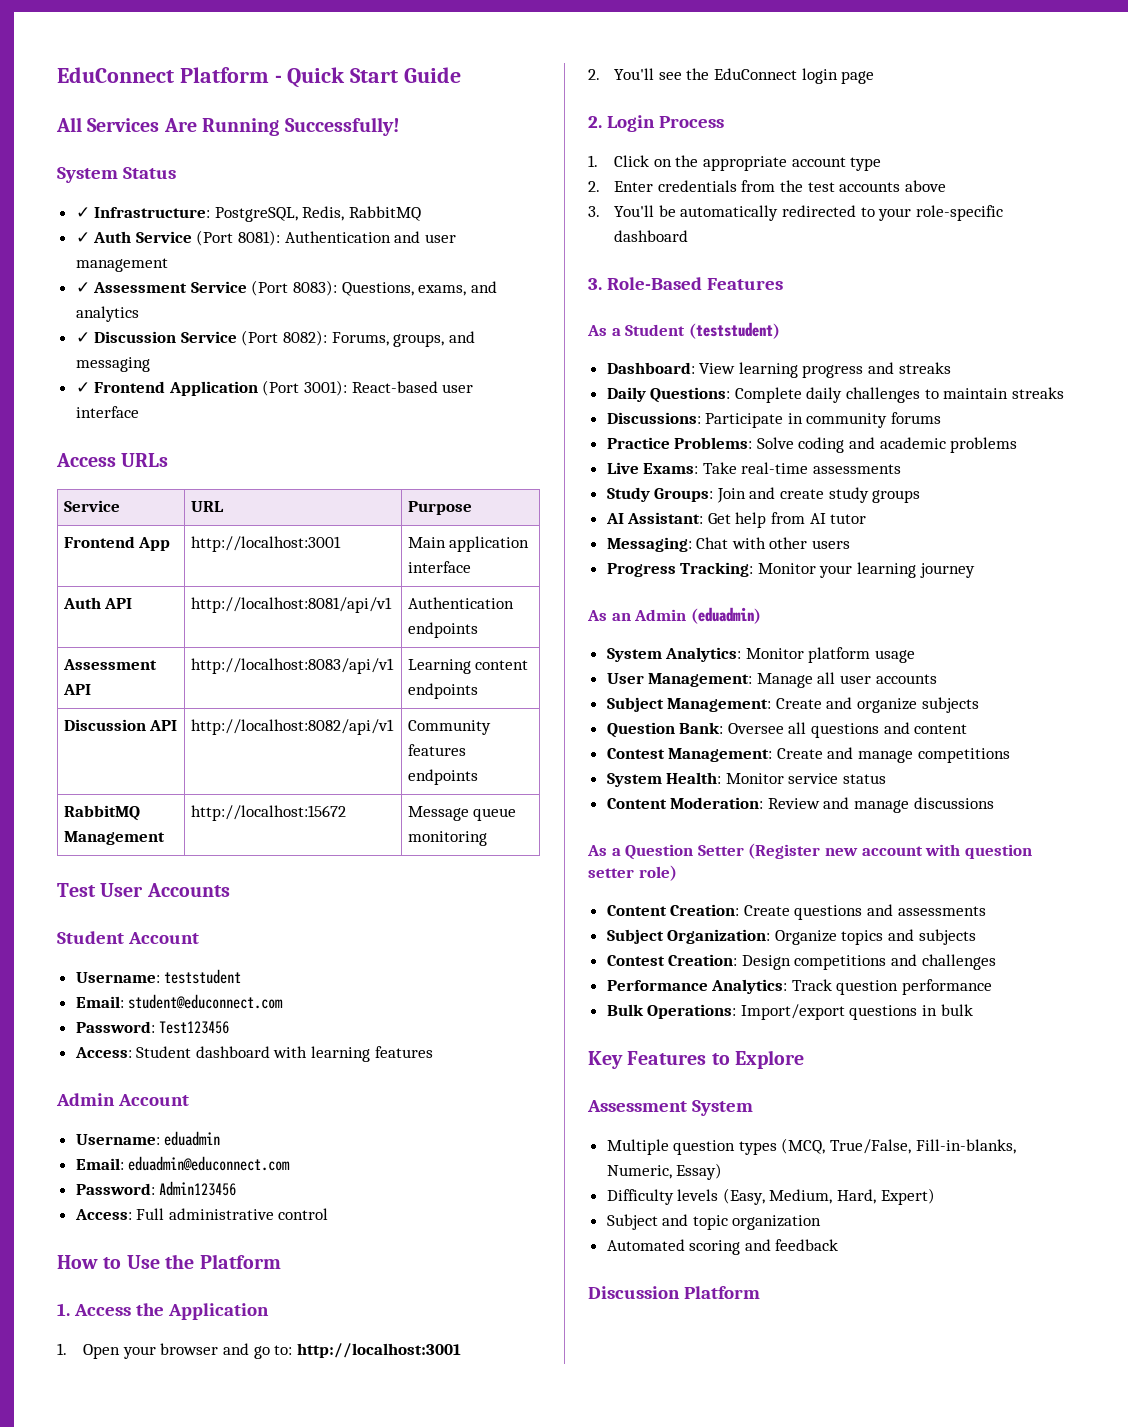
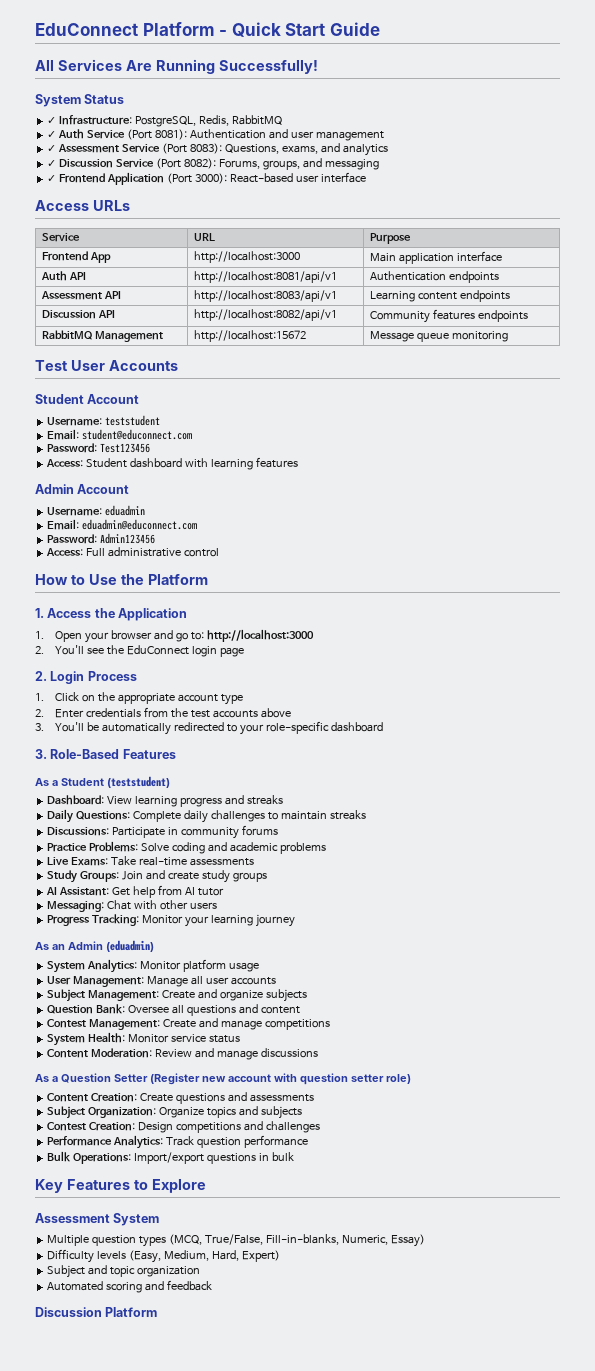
- ✓ Frontend Application (Port 3001): React-based user interface
+ ✓ Frontend Application (Port 3000): React-based user interface
- Frontend App | http://localhost:3001 | Main application interface
+ Frontend App | http://localhost:3000 | Main application interface
- 1. Open your browser and go to: http://localhost:3001
+ 1. Open your browser and go to: http://localhost:3000

